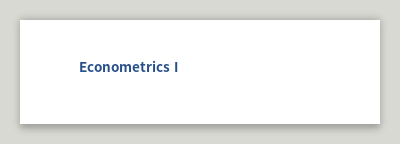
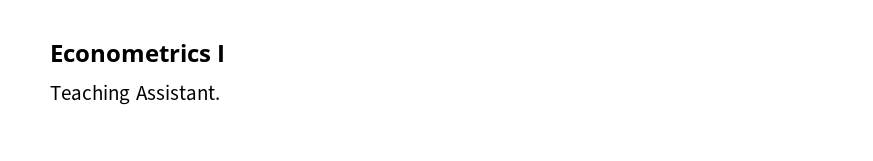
+ Teaching Assistant.

